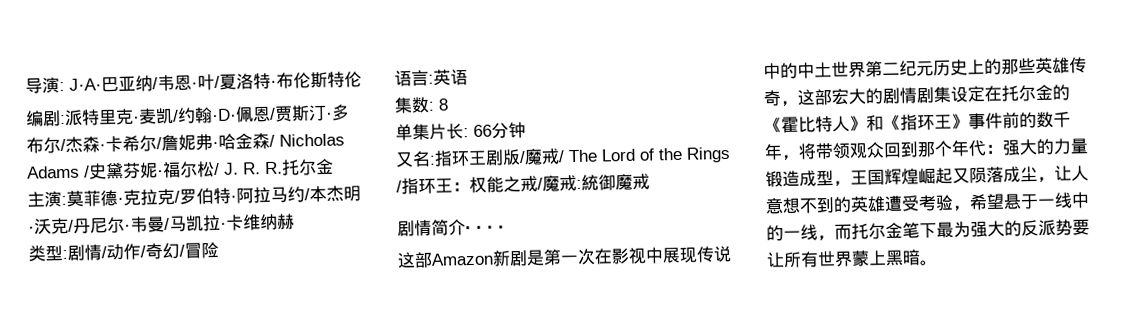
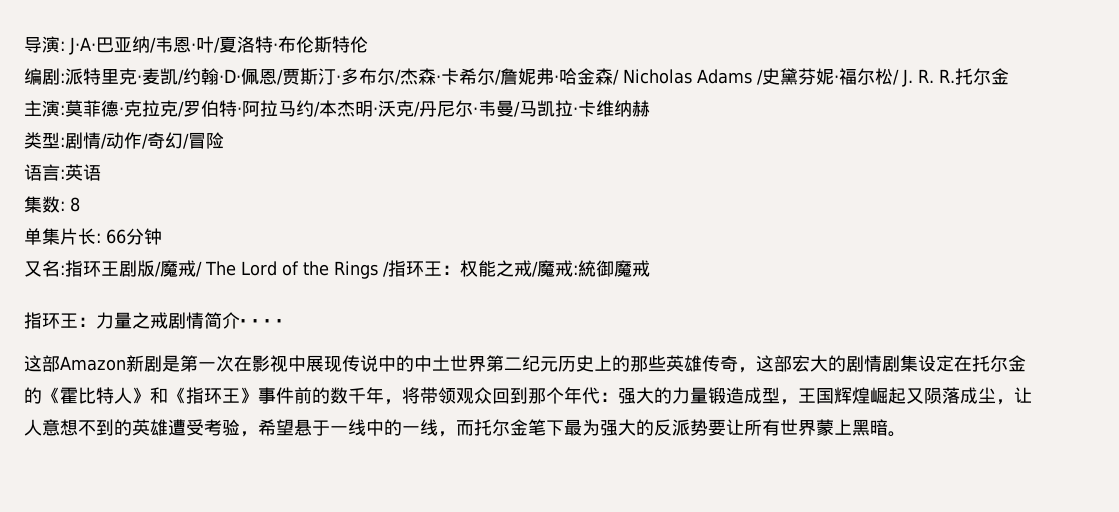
- 剧情简介· · · ·
+ 指环王：力量之戒剧情简介· · · ·

